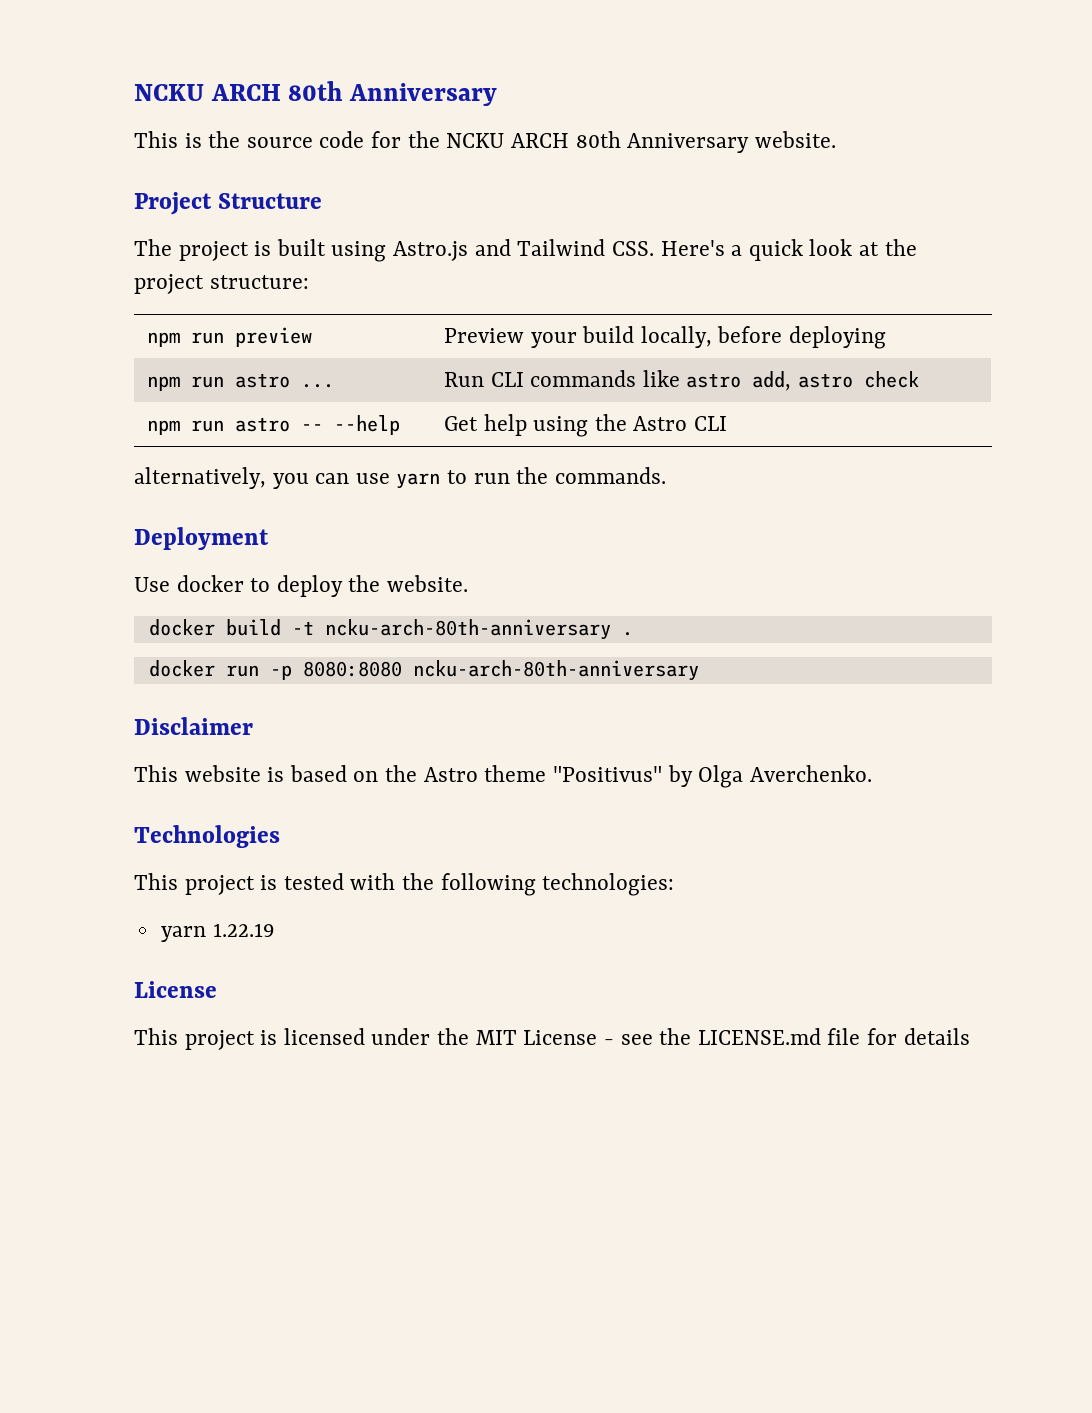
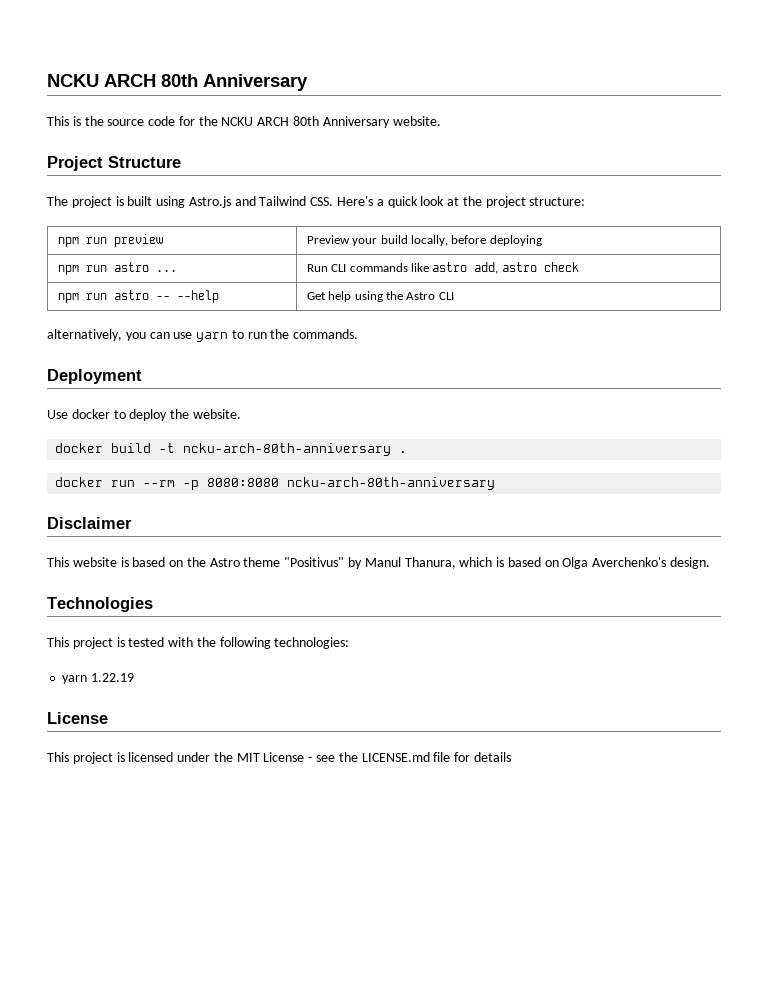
- docker run -p 8080:8080 ncku-arch-80th-anniversary
+ docker run --rm -p 8080:8080 ncku-arch-80th-anniversary
- This website is based on the Astro theme "Positivus" by Olga Averchenko.
+ This website is based on the Astro theme "Positivus" by Manul Thanura, which is based on Olga Averchenko's design.

